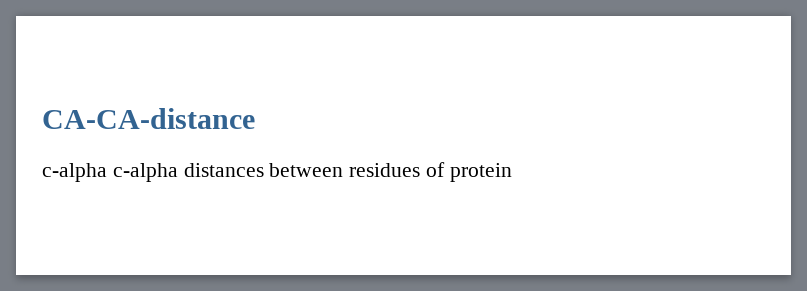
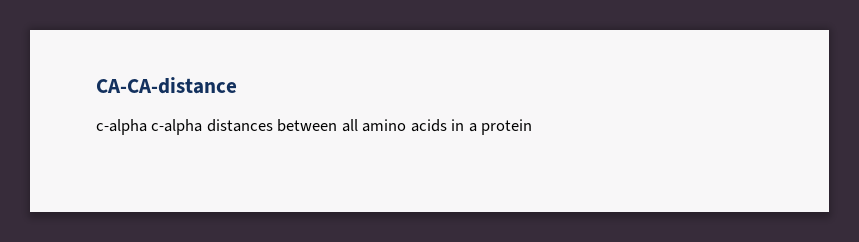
- c-alpha c-alpha distances between residues of protein
+ c-alpha c-alpha distances between all amino acids in a protein

